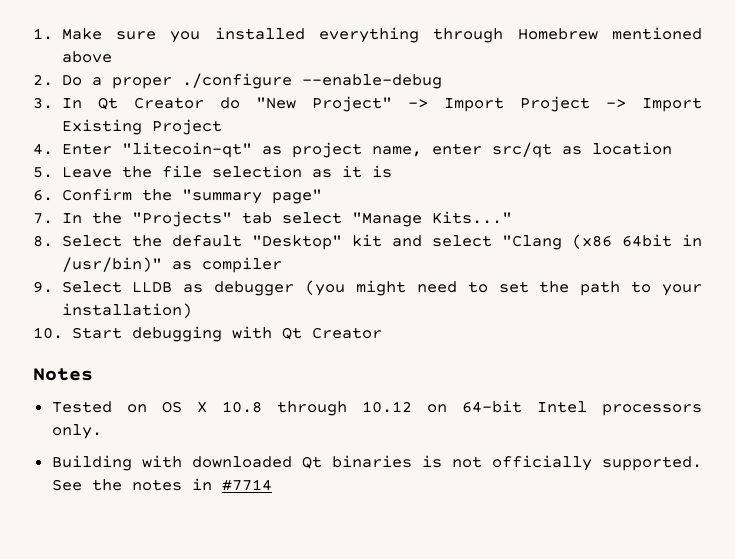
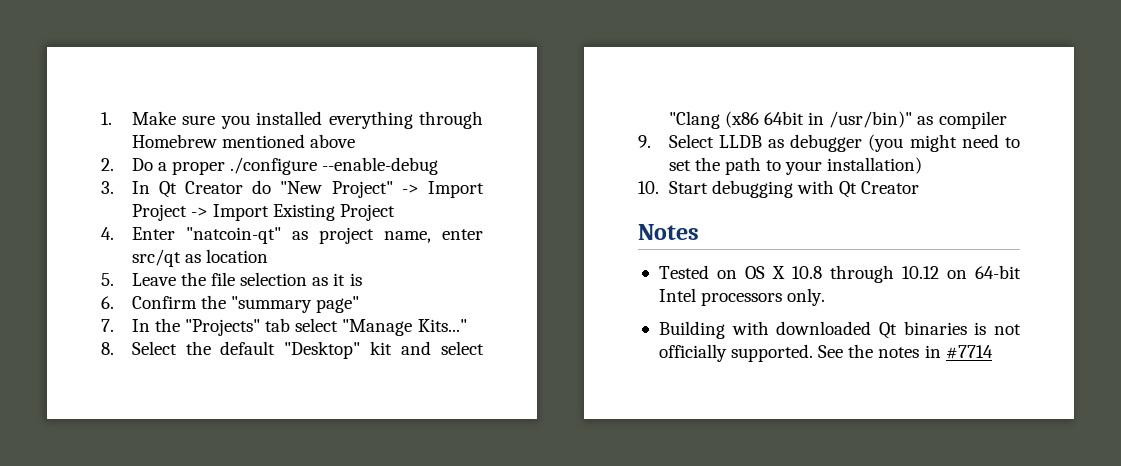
- 4. Enter "litecoin-qt" as project name, enter src/qt as location
+ 4. Enter "natcoin-qt" as project name, enter src/qt as location

